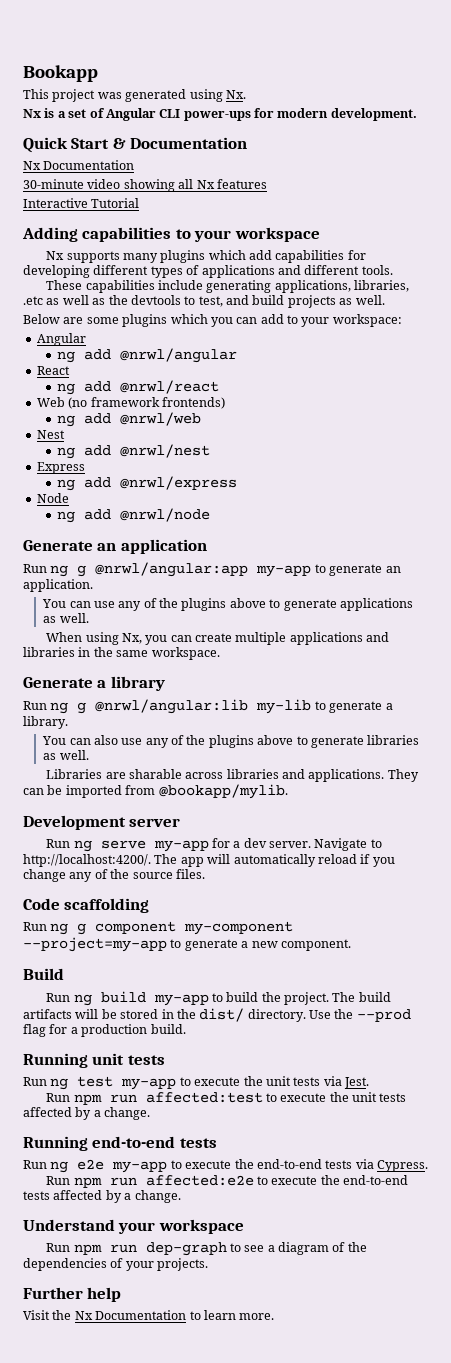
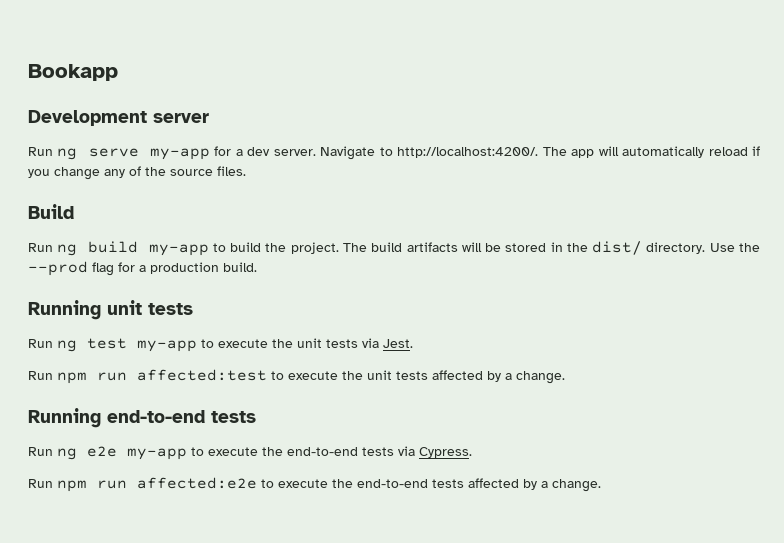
- This project was generated using Nx.
- Nx is a set of Angular CLI power-ups for modern development.
- Quick Start & Documentation
- Nx Documentation
- 30-minute video showing all Nx features
- Interactive Tutorial
- Adding capabilities to your workspace
- Nx supports many plugins which add capabilities for developing different types of applications and different tools.
- These capabilities include generating applications, libraries, .etc as well as the devtools to test, and build projects as well.
- Below are some plugins which you can add to your workspace:
- Angular
- ng add @nrwl/angular
- React
- ng add @nrwl/react
- Web (no framework frontends)
- ng add @nrwl/web
- Nest
- ng add @nrwl/nest
- Express
- ng add @nrwl/express
- Node
- ng add @nrwl/node
- Generate an application
- Run ng g @nrwl/angular:app my-app to generate an application.
- You can use any of the plugins above to generate applications as well.
- When using Nx, you can create multiple applications and libraries in the same workspace.
- Generate a library
- Run ng g @nrwl/angular:lib my-lib to generate a library.
- You can also use any of the plugins above to generate libraries as well.
- Libraries are sharable across libraries and applications. They can be imported from @bookapp/mylib.
- Code scaffolding
- Run ng g component my-component --project=my-app to generate a new component.
- Understand your workspace
- Run npm run dep-graph to see a diagram of the dependencies of your projects.
- Further help
- Visit the Nx Documentation to learn more.

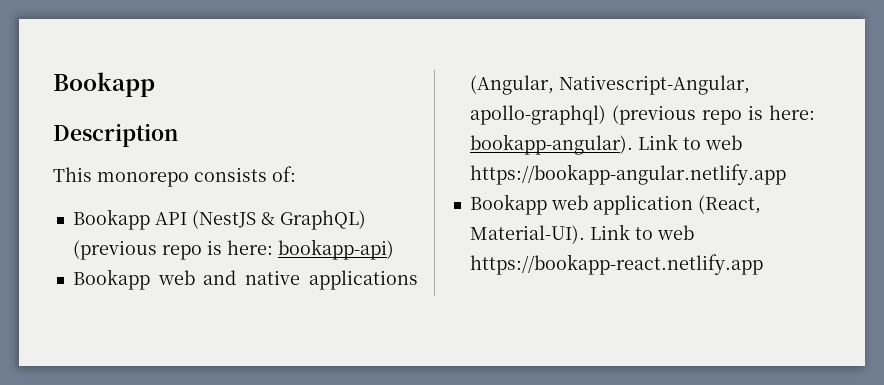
- Development server
- Run ng serve my-app for a dev server. Navigate to http://localhost:4200/. The app will automatically reload if you change any of the source files.
- Build
- Run ng build my-app to build the project. The build artifacts will be stored in the dist/ directory. Use the --prod flag for a production build.
- Running unit tests
- Run ng test my-app to execute the unit tests via Jest.
- Run npm run affected:test to execute the unit tests affected by a change.
- Running end-to-end tests
- Run ng e2e my-app to execute the end-to-end tests via Cypress.
- Run npm run affected:e2e to execute the end-to-end tests affected by a change.
+ Description
+ This monorepo consists of:
+ Bookapp API (NestJS & GraphQL) (previous repo is here: bookapp-api)
+ Bookapp web and native applications (Angular, Nativescript-Angular, apollo-graphql) (previous repo is here: bookapp-angular). Link to web https://bookapp-angular.netlify.app
+ Bookapp web application (React, Material-UI). Link to web https://bookapp-react.netlify.app

